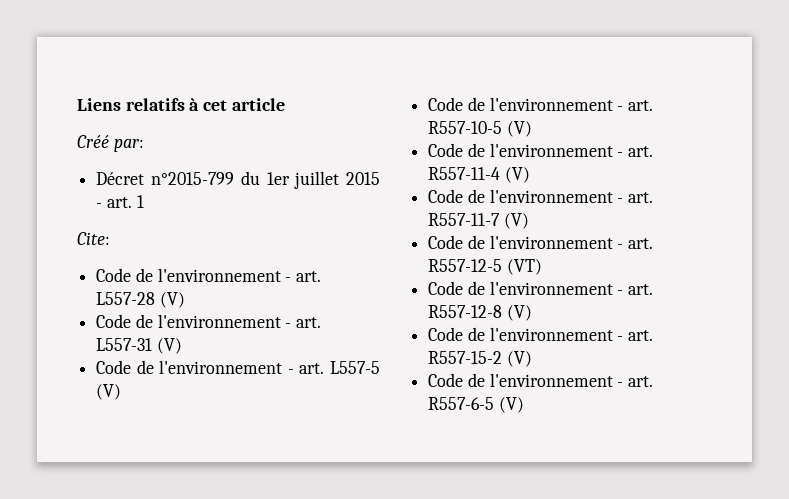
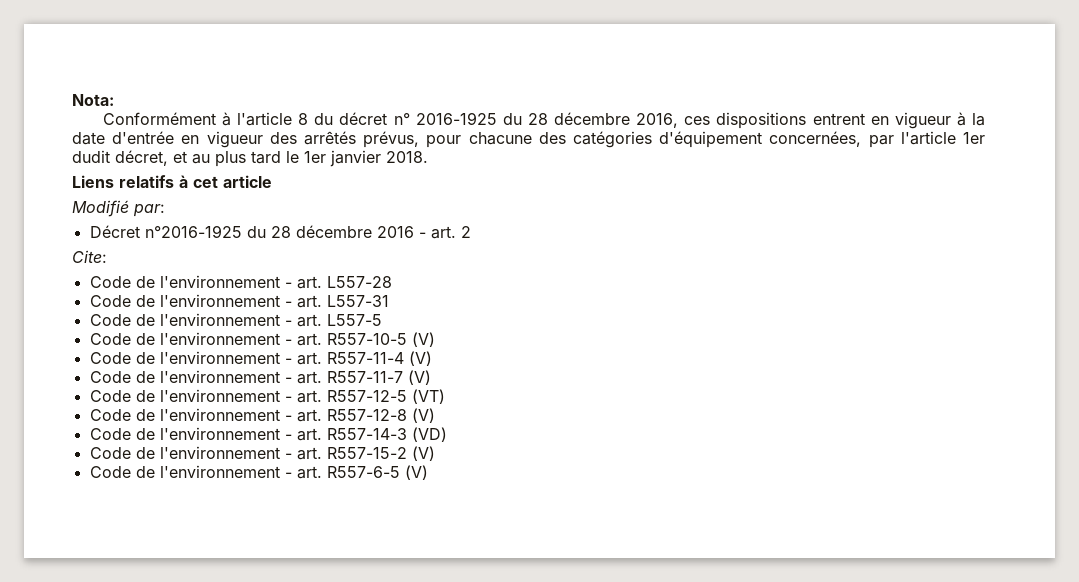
+ Nota:
+ Conformément à l'article 8 du décret n° 2016-1925 du 28 décembre 2016, ces dispositions entrent en vigueur à la date d'entrée en vigueur des arrêtés prévus, pour chacune des catégories d'équipement concernées, par l'article 1er dudit décret, et au plus tard le 1er janvier 2018.
- Créé par:
+ Modifié par:
- Décret n°2015-799 du 1er juillet 2015 - art. 1
+ Décret n°2016-1925 du 28 décembre 2016 - art. 2
- Code de l'environnement - art. L557-28 (V)
+ Code de l'environnement - art. L557-28
- Code de l'environnement - art. L557-31 (V)
+ Code de l'environnement - art. L557-31
- Code de l'environnement - art. L557-5 (V)
+ Code de l'environnement - art. L557-5
+ Code de l'environnement - art. R557-14-3 (VD)

